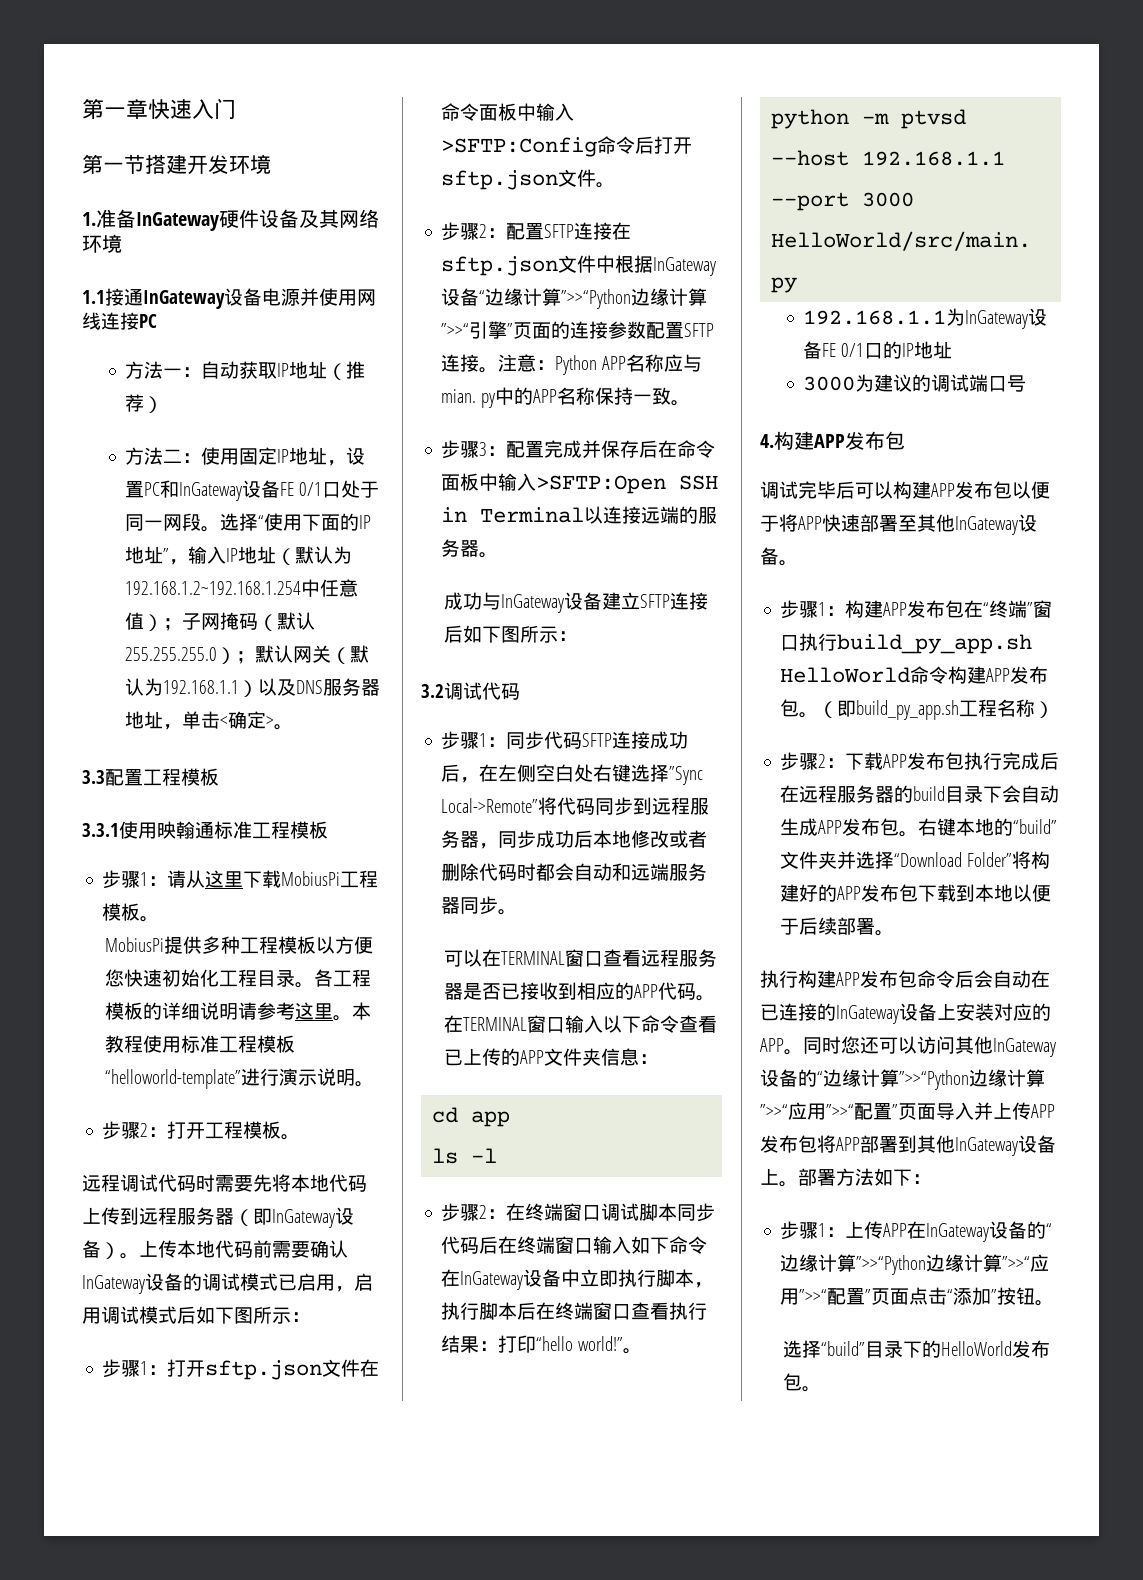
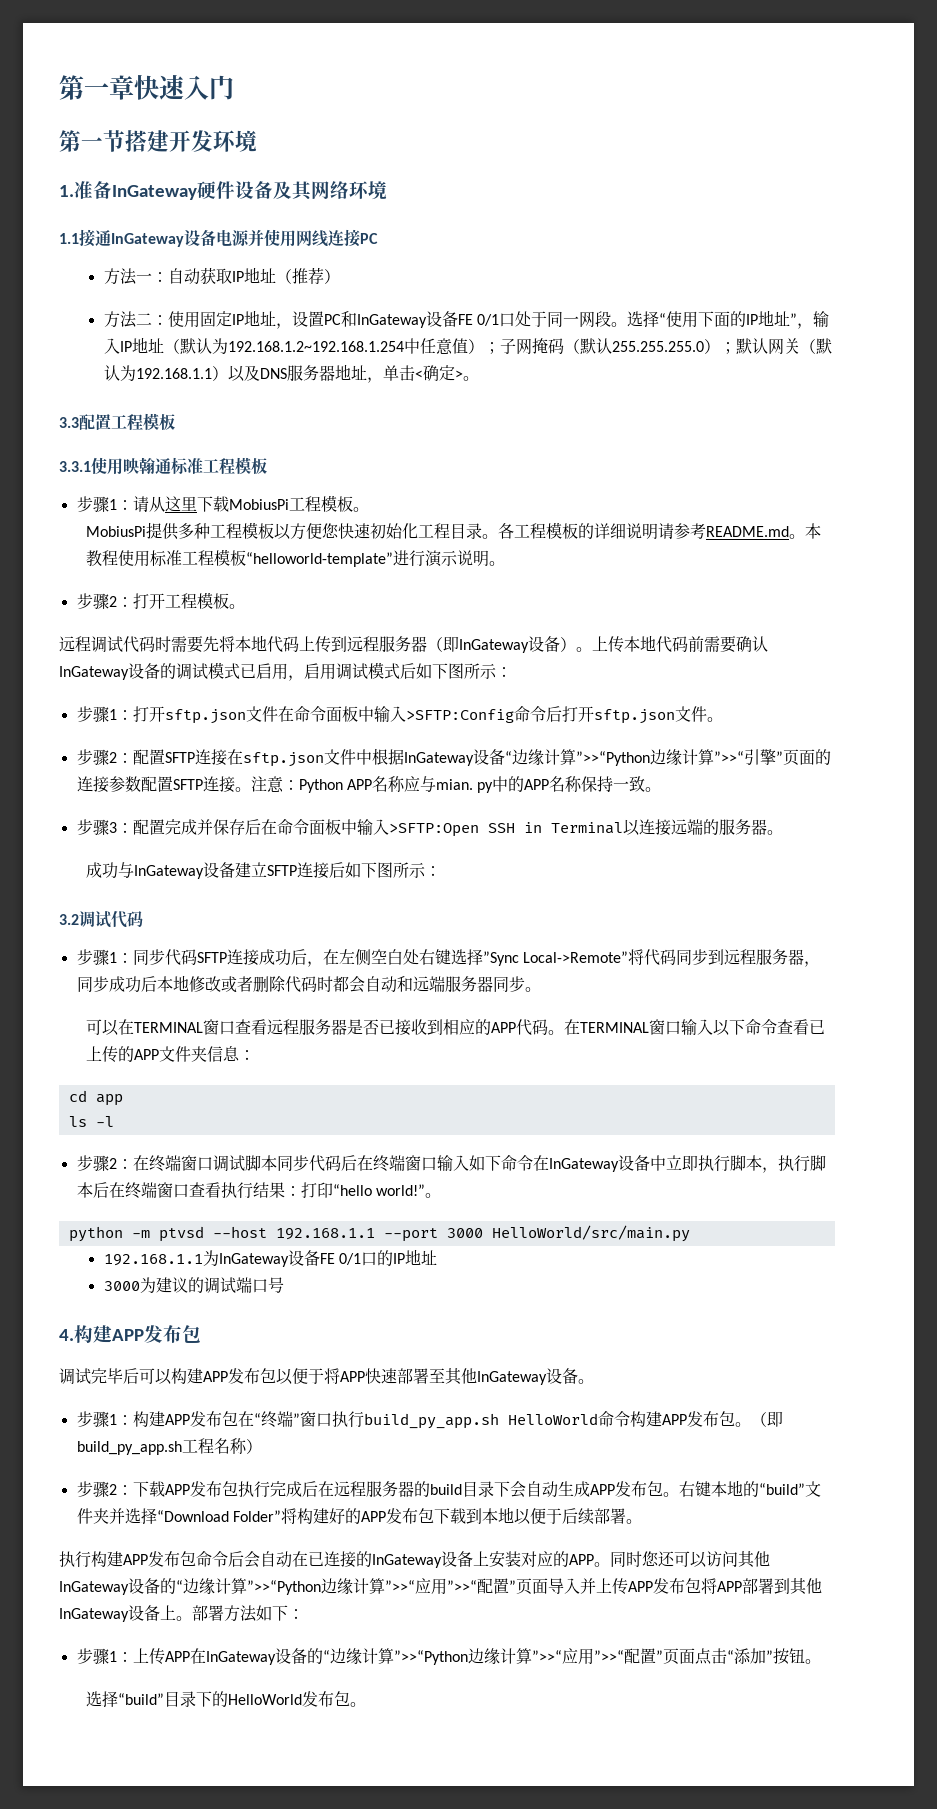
- 各工程模板的详细说明请参考这里。
+ 各工程模板的详细说明请参考README.md。

